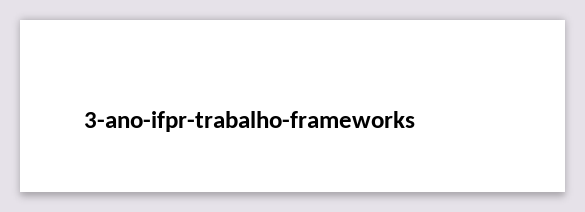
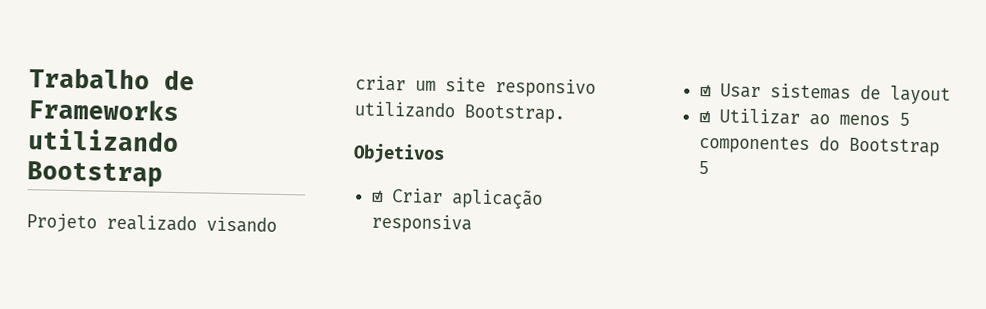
- 3-ano-ifpr-trabalho-frameworks
+ Trabalho de Frameworks utilizando Bootstrap
+ Projeto realizado visando criar um site responsivo utilizando Bootstrap.
+ Objetivos
+ ☑ Criar aplicação responsiva
+ ☑ Usar sistemas de layout
+ ☑ Utilizar ao menos 5 componentes do Bootstrap 5

